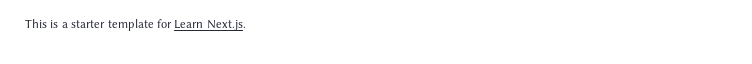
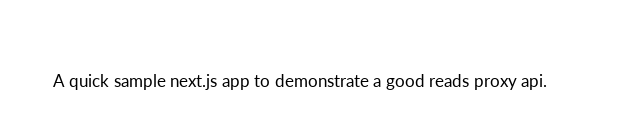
- This is a starter template for Learn Next.js.
+ A quick sample next.js app to demonstrate a good reads proxy api.

